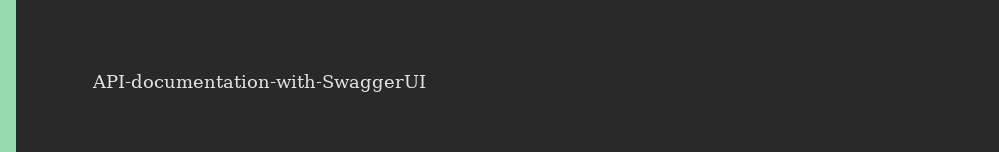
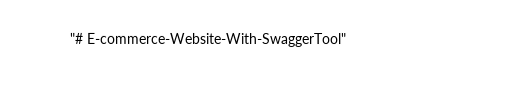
- API-documentation-with-SwaggerUI
+ "# E-commerce-Website-With-SwaggerTool"

